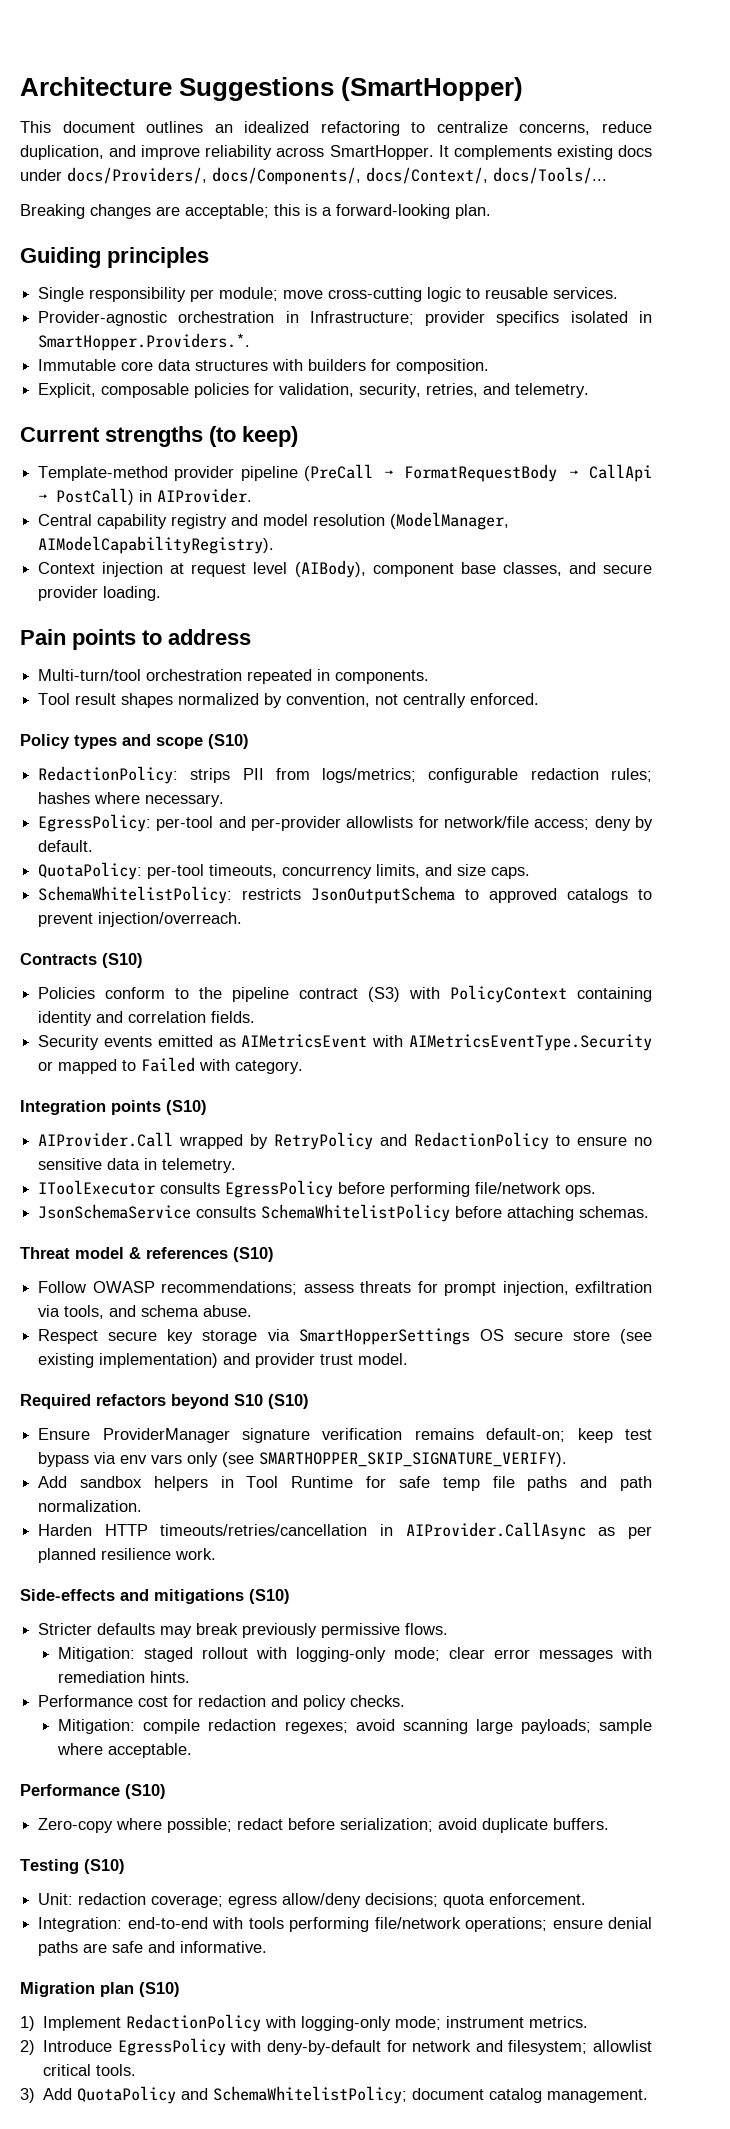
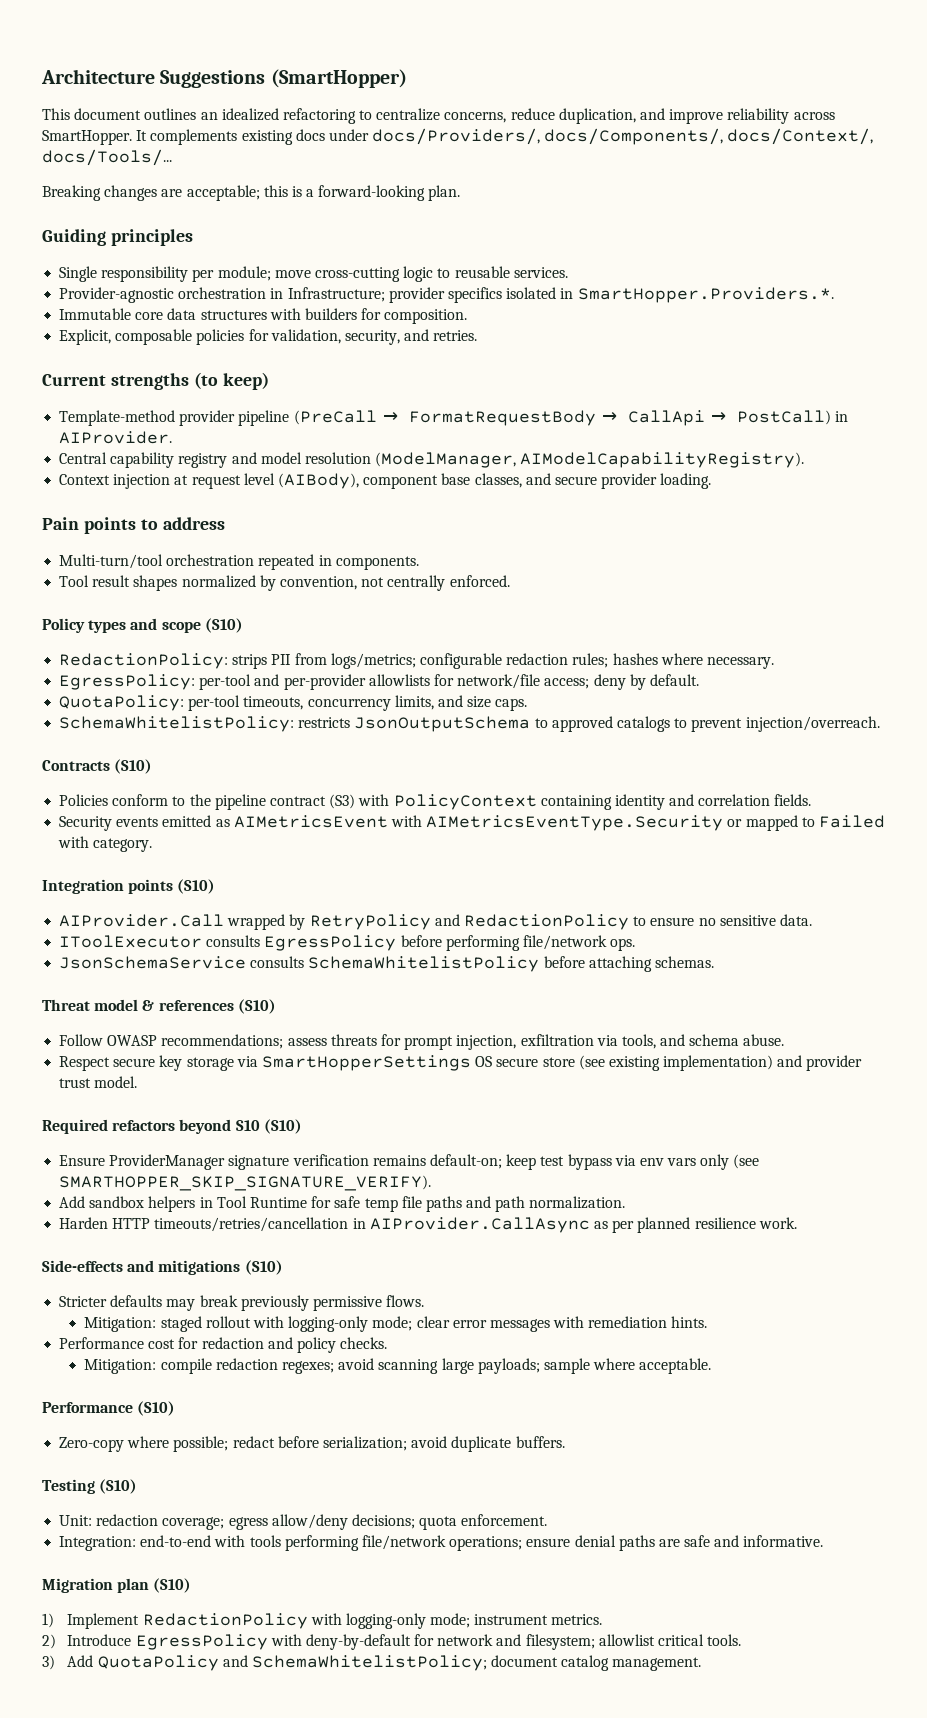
- Explicit, composable policies for validation, security, retries, and telemetry.
+ Explicit, composable policies for validation, security, and retries.
- AIProvider.Call wrapped by RetryPolicy and RedactionPolicy to ensure no sensitive data in telemetry.
+ AIProvider.Call wrapped by RetryPolicy and RedactionPolicy to ensure no sensitive data.

